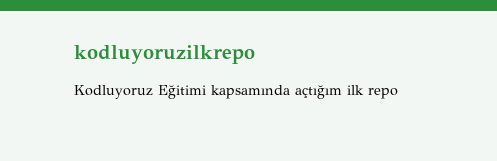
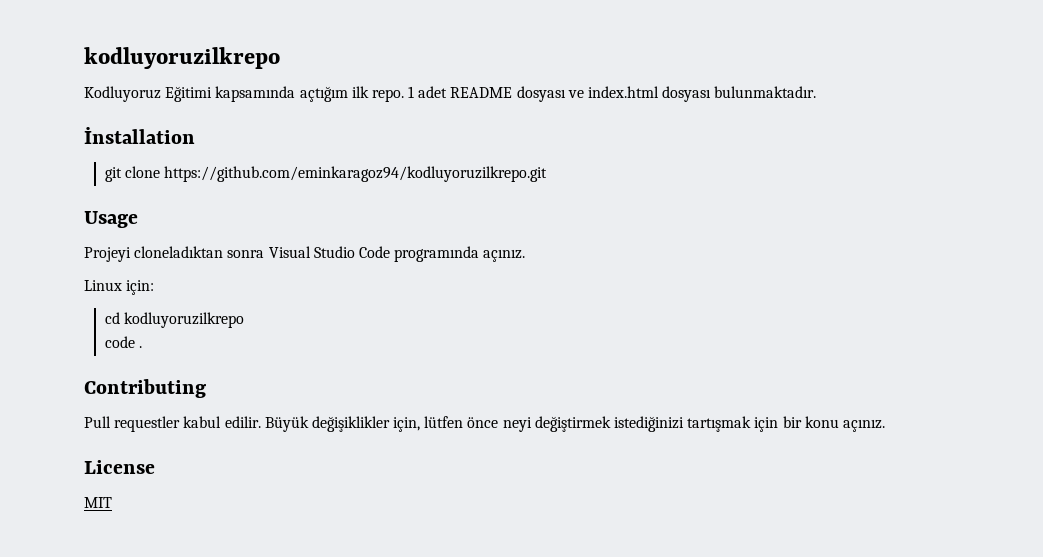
- Kodluyoruz Eğitimi kapsamında açtığım ilk repo
+ Kodluyoruz Eğitimi kapsamında açtığım ilk repo. 1 adet README dosyası ve index.html dosyası bulunmaktadır.
+ İnstallation
+ git clone https://github.com/eminkaragoz94/kodluyoruzilkrepo.git
+ Usage
+ Projeyi cloneladıktan sonra Visual Studio Code programında açınız.
+ Linux için:
+ cd kodluyoruzilkrepo
+ code .
+ Contributing
+ Pull requestler kabul edilir. Büyük değişiklikler için, lütfen önce neyi değiştirmek istediğinizi tartışmak için bir konu açınız.
+ License
+ MIT

